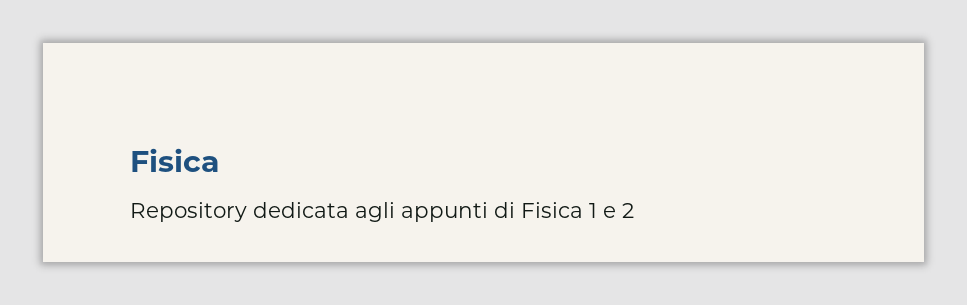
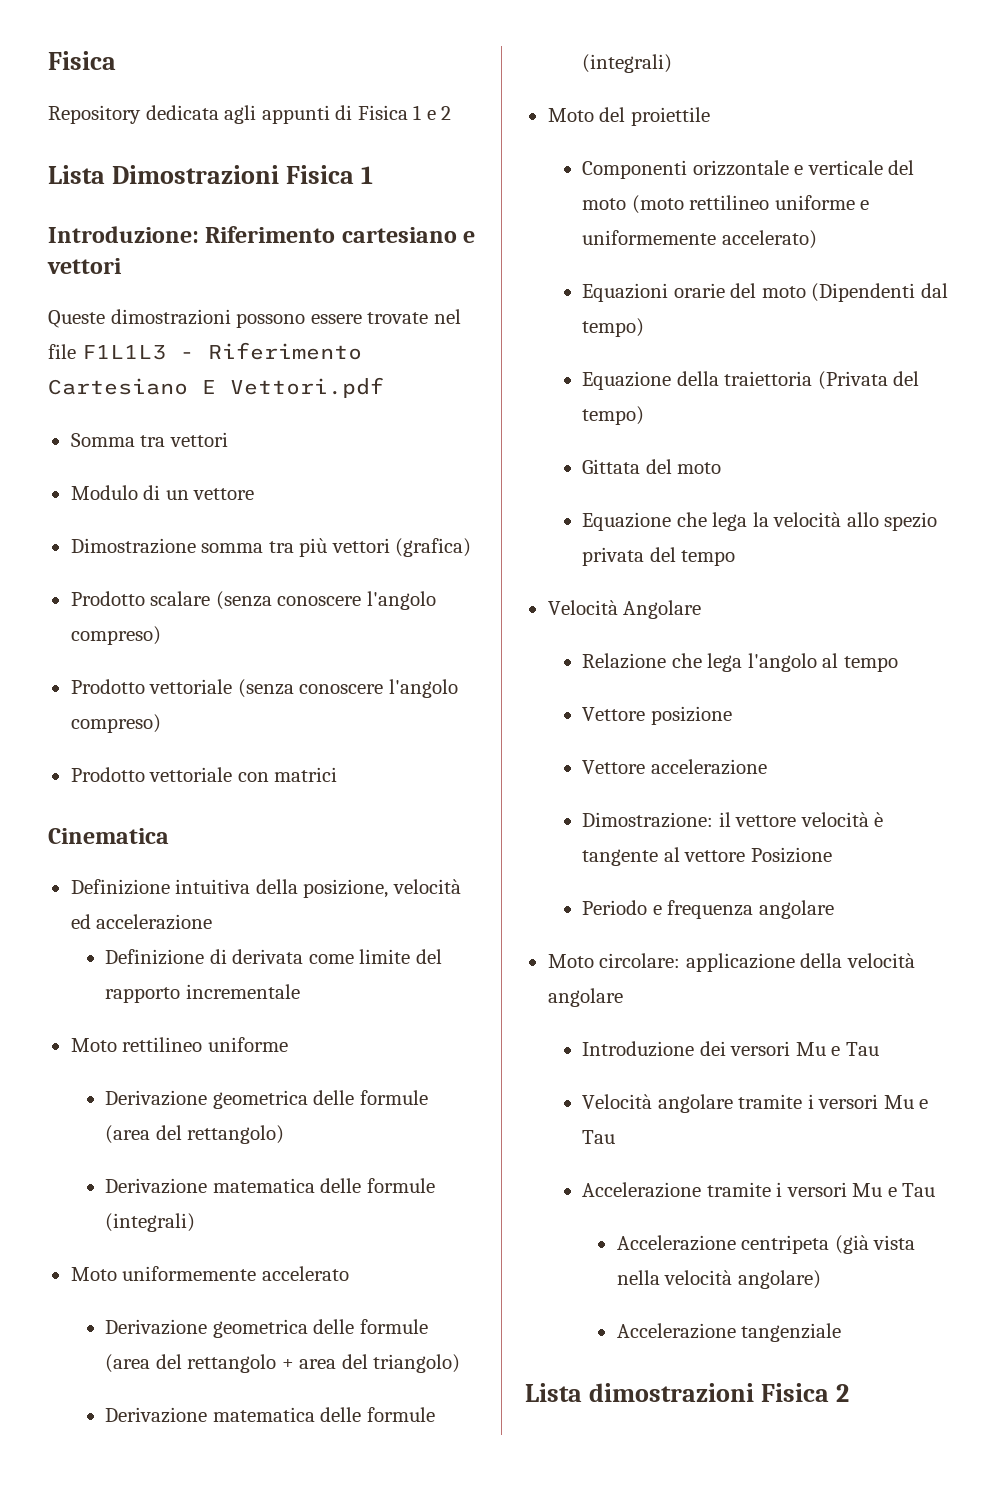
+ Lista Dimostrazioni Fisica 1
+ Introduzione: Riferimento cartesiano e vettori
+ Queste dimostrazioni possono essere trovate nel file F1L1L3 - Riferimento Cartesiano E Vettori.pdf
+ Somma tra vettori
+ Modulo di un vettore
+ Dimostrazione somma tra più vettori (grafica)
+ Prodotto scalare (senza conoscere l'angolo compreso)
+ Prodotto vettoriale (senza conoscere l'angolo compreso)
+ Prodotto vettoriale con matrici
+ Cinematica
+ Definizione intuitiva della posizione, velocità ed accelerazione
+ Definizione di derivata come limite del rapporto incrementale
+ Moto rettilineo uniforme
+ Derivazione geometrica delle formule (area del rettangolo)
+ Derivazione matematica delle formule (integrali)
+ Moto uniformemente accelerato
+ Derivazione geometrica delle formule (area del rettangolo + area del triangolo)
+ Derivazione matematica delle formule (integrali)
+ Moto del proiettile
+ Componenti orizzontale e verticale del moto (moto rettilineo uniforme e uniformemente accelerato)
+ Equazioni orarie del moto (Dipendenti dal tempo)
+ Equazione della traiettoria (Privata del tempo)
+ Gittata del moto
+ Equazione che lega la velocità allo spezio privata del tempo
+ Velocità Angolare
+ Relazione che lega l'angolo al tempo
+ Vettore posizione
+ Vettore accelerazione
+ Dimostrazione: il vettore velocità è tangente al vettore Posizione
+ Periodo e frequenza angolare
+ Moto circolare: applicazione della velocità angolare
+ Introduzione dei versori Mu e Tau
+ Velocità angolare tramite i versori Mu e Tau
+ Accelerazione tramite i versori Mu e Tau
+ Accelerazione centripeta (già vista nella velocità angolare)
+ Accelerazione tangenziale
+ Lista dimostrazioni Fisica 2

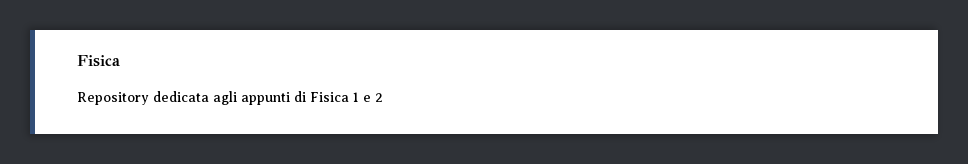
- Lista Dimostrazioni Fisica 1
- Introduzione: Riferimento cartesiano e vettori
- Queste dimostrazioni possono essere trovate nel file F1L1L3 - Riferimento Cartesiano E Vettori.pdf
- Somma tra vettori
- Modulo di un vettore
- Dimostrazione somma tra più vettori (grafica)
- Prodotto scalare (senza conoscere l'angolo compreso)
- Prodotto vettoriale (senza conoscere l'angolo compreso)
- Prodotto vettoriale con matrici
- Cinematica
- Definizione intuitiva della posizione, velocità ed accelerazione
- Definizione di derivata come limite del rapporto incrementale
- Moto rettilineo uniforme
- Derivazione geometrica delle formule (area del rettangolo)
- Derivazione matematica delle formule (integrali)
- Moto uniformemente accelerato
- Derivazione geometrica delle formule (area del rettangolo + area del triangolo)
- Derivazione matematica delle formule (integrali)
- Moto del proiettile
- Componenti orizzontale e verticale del moto (moto rettilineo uniforme e uniformemente accelerato)
- Equazioni orarie del moto (Dipendenti dal tempo)
- Equazione della traiettoria (Privata del tempo)
- Gittata del moto
- Equazione che lega la velocità allo spezio privata del tempo
- Velocità Angolare
- Relazione che lega l'angolo al tempo
- Vettore posizione
- Vettore accelerazione
- Dimostrazione: il vettore velocità è tangente al vettore Posizione
- Periodo e frequenza angolare
- Moto circolare: applicazione della velocità angolare
- Introduzione dei versori Mu e Tau
- Velocità angolare tramite i versori Mu e Tau
- Accelerazione tramite i versori Mu e Tau
- Accelerazione centripeta (già vista nella velocità angolare)
- Accelerazione tangenziale
- Lista dimostrazioni Fisica 2

